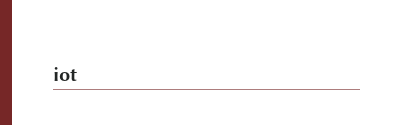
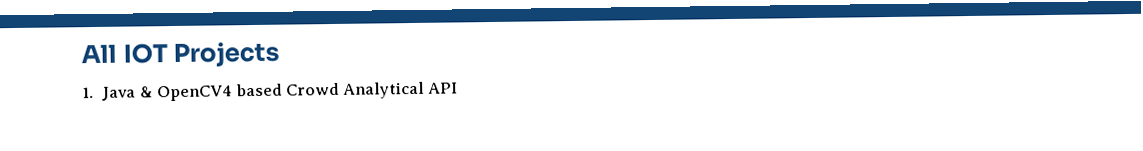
- iot
+ All IOT Projects
+ 1. Java & OpenCV4 based Crowd Analytical API

